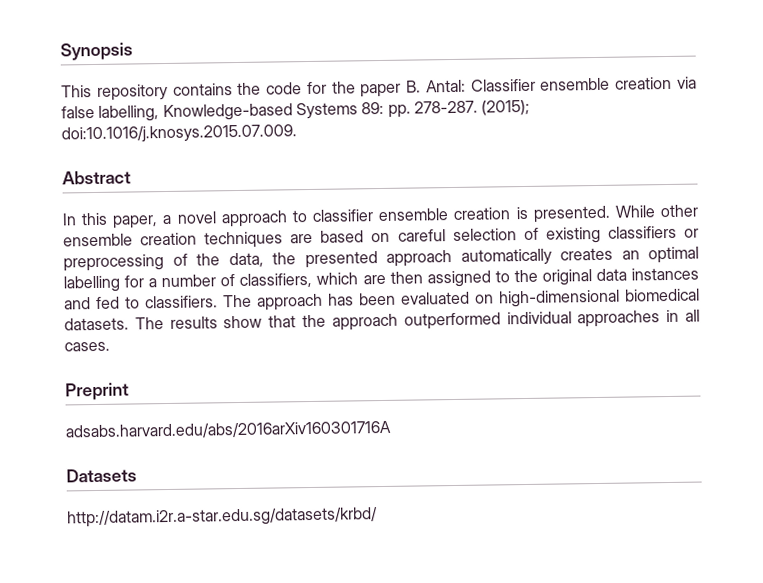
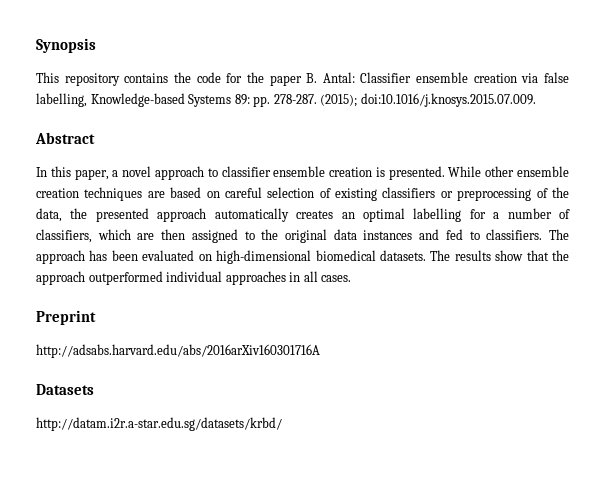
- adsabs.harvard.edu/abs/2016arXiv160301716A
+ http://adsabs.harvard.edu/abs/2016arXiv160301716A

